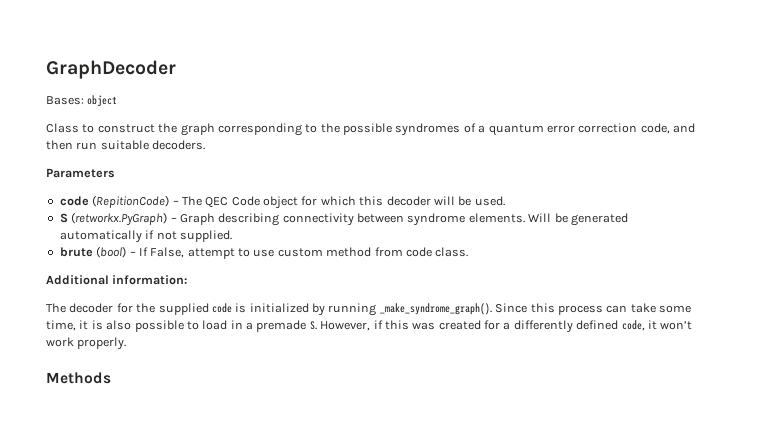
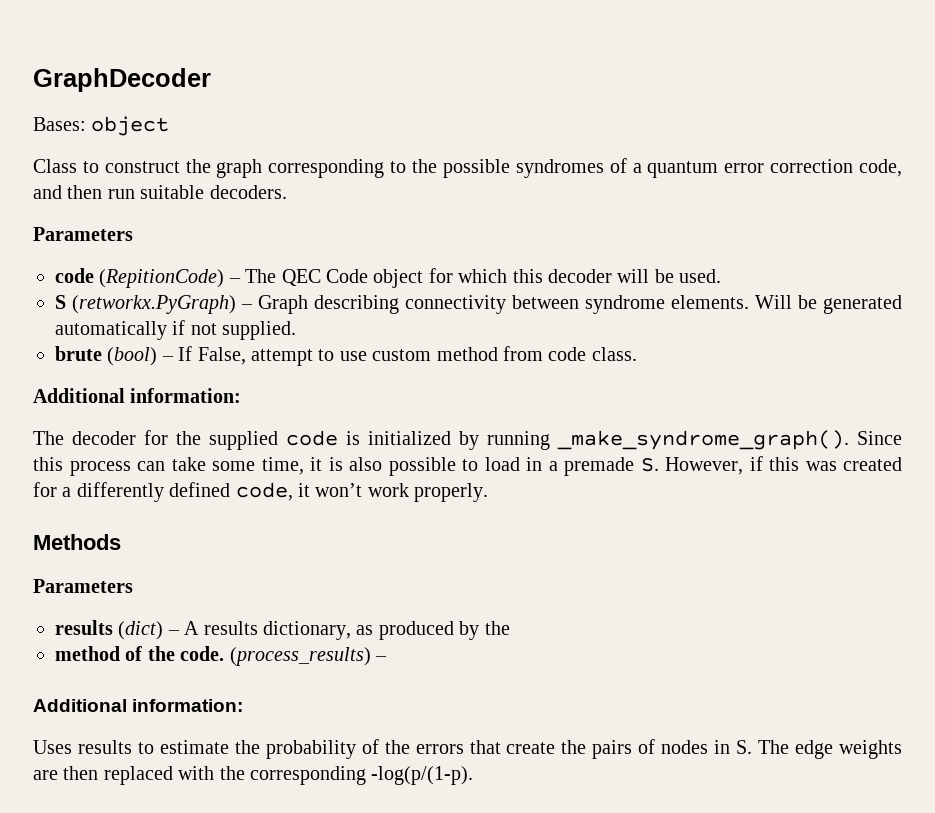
  Methods
+ Parameters
+ results (dict) – A results dictionary, as produced by the
+ method of the code. (process_results) –
+ Additional information:
+ Uses results to estimate the probability of the errors that create the pairs of nodes in S. The edge weights are then replaced with the corresponding -log(p/(1-p).

